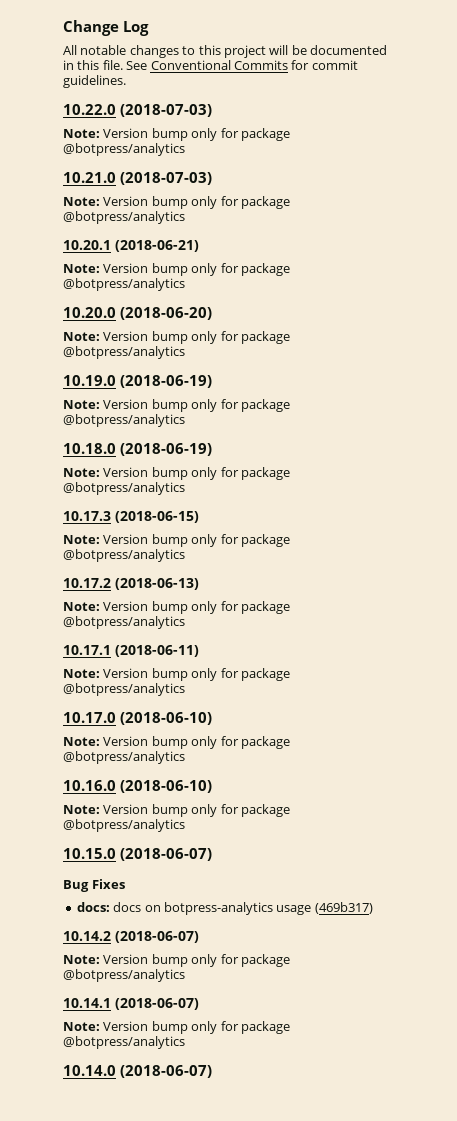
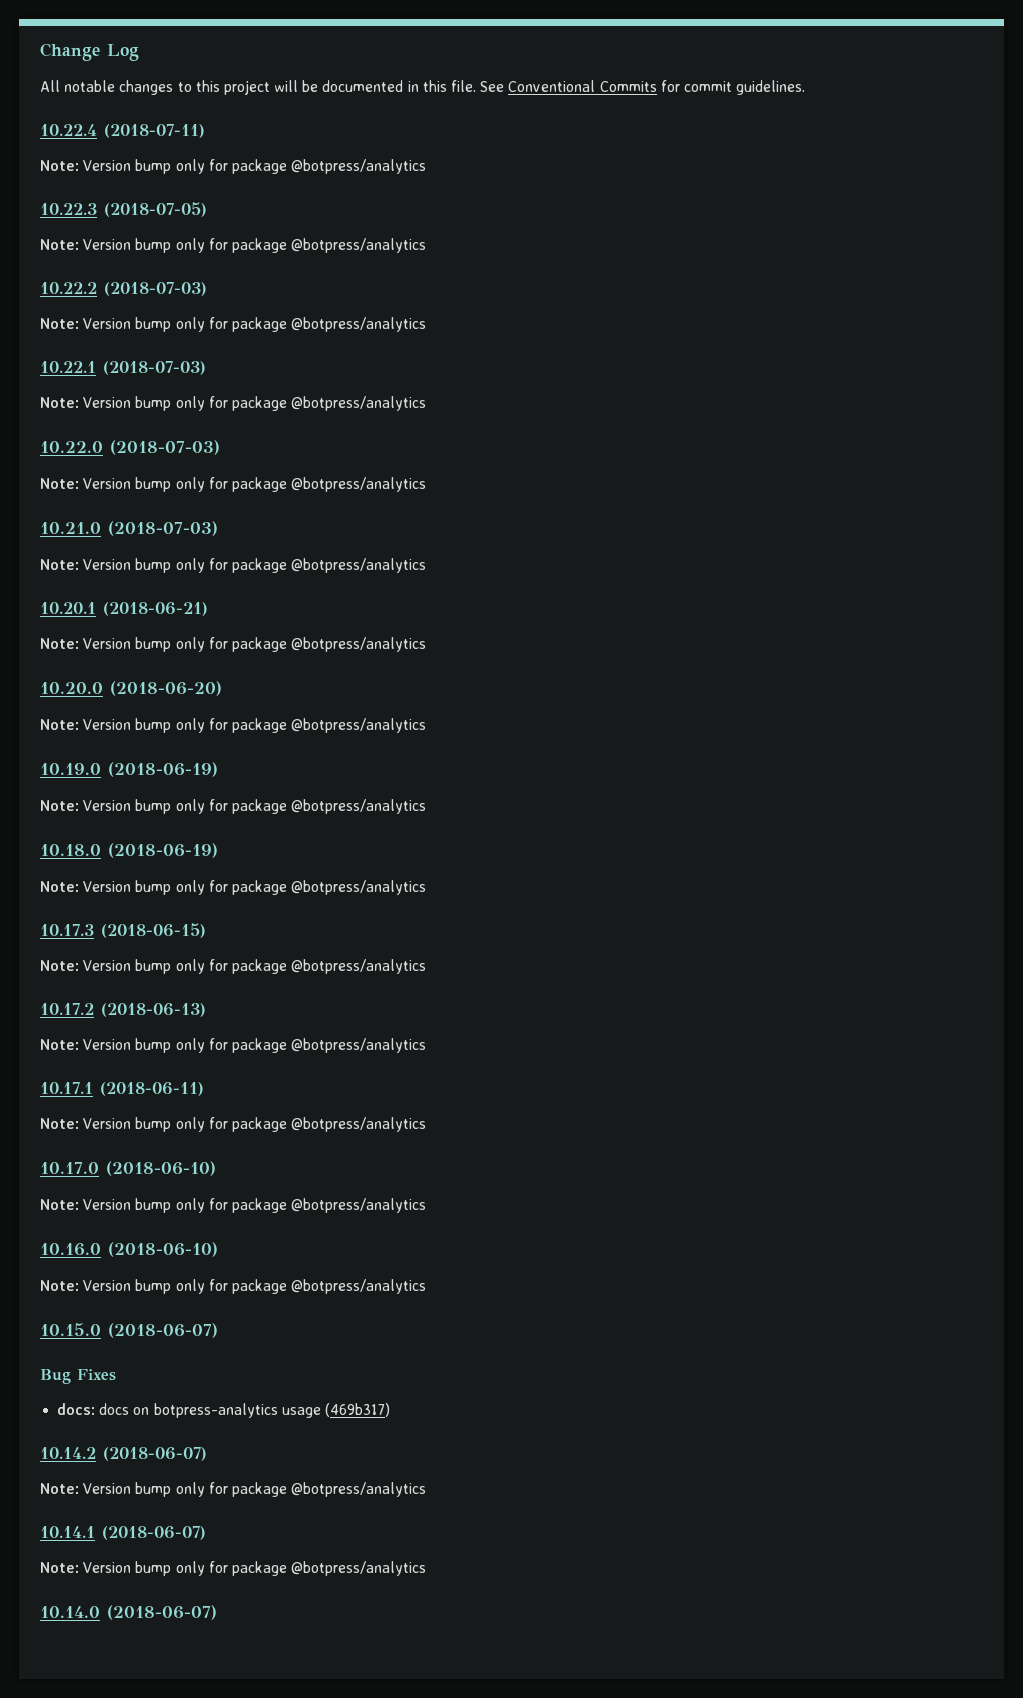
+ 10.22.4 (2018-07-11)
+ Note: Version bump only for package @botpress/analytics
+ 10.22.3 (2018-07-05)
+ Note: Version bump only for package @botpress/analytics
+ 10.22.2 (2018-07-03)
+ Note: Version bump only for package @botpress/analytics
+ 10.22.1 (2018-07-03)
+ Note: Version bump only for package @botpress/analytics

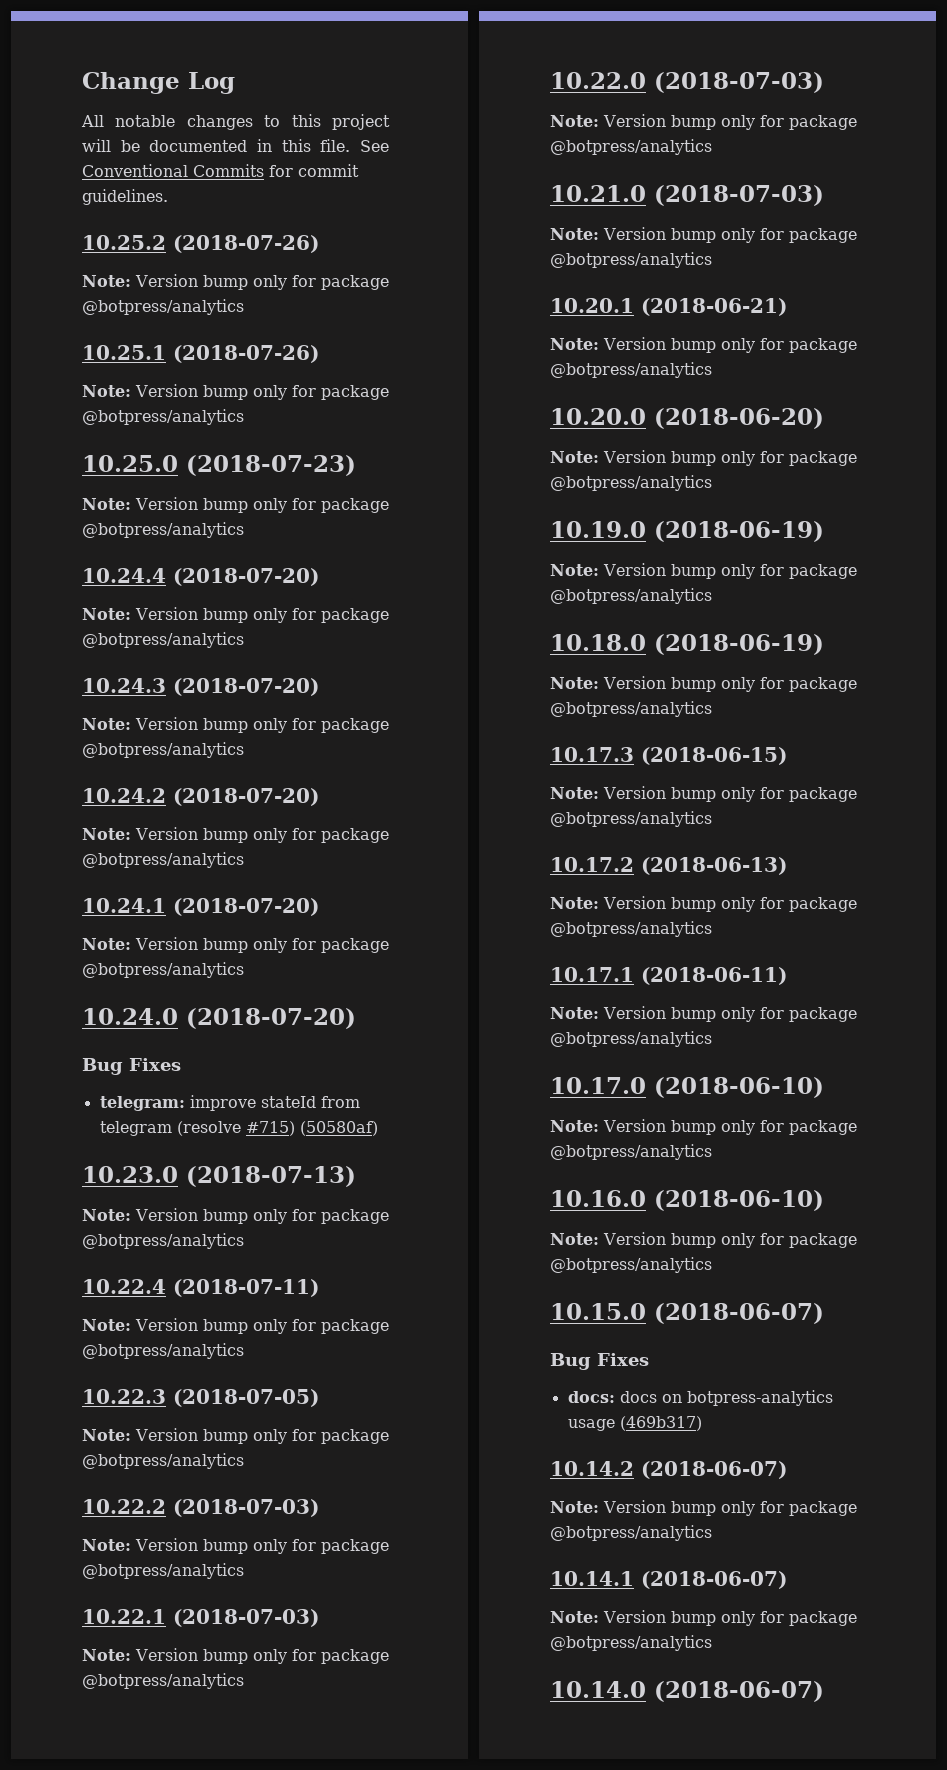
+ 10.25.2 (2018-07-26)
+ Note: Version bump only for package @botpress/analytics
+ 10.25.1 (2018-07-26)
+ Note: Version bump only for package @botpress/analytics
+ 10.25.0 (2018-07-23)
+ Note: Version bump only for package @botpress/analytics
+ 10.24.4 (2018-07-20)
+ Note: Version bump only for package @botpress/analytics
+ 10.24.3 (2018-07-20)
+ Note: Version bump only for package @botpress/analytics
+ 10.24.2 (2018-07-20)
+ Note: Version bump only for package @botpress/analytics
+ 10.24.1 (2018-07-20)
+ Note: Version bump only for package @botpress/analytics
+ 10.24.0 (2018-07-20)
+ Bug Fixes
+ telegram: improve stateId from telegram (resolve #715) (50580af)
+ 10.23.0 (2018-07-13)
+ Note: Version bump only for package @botpress/analytics

